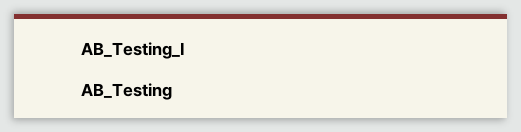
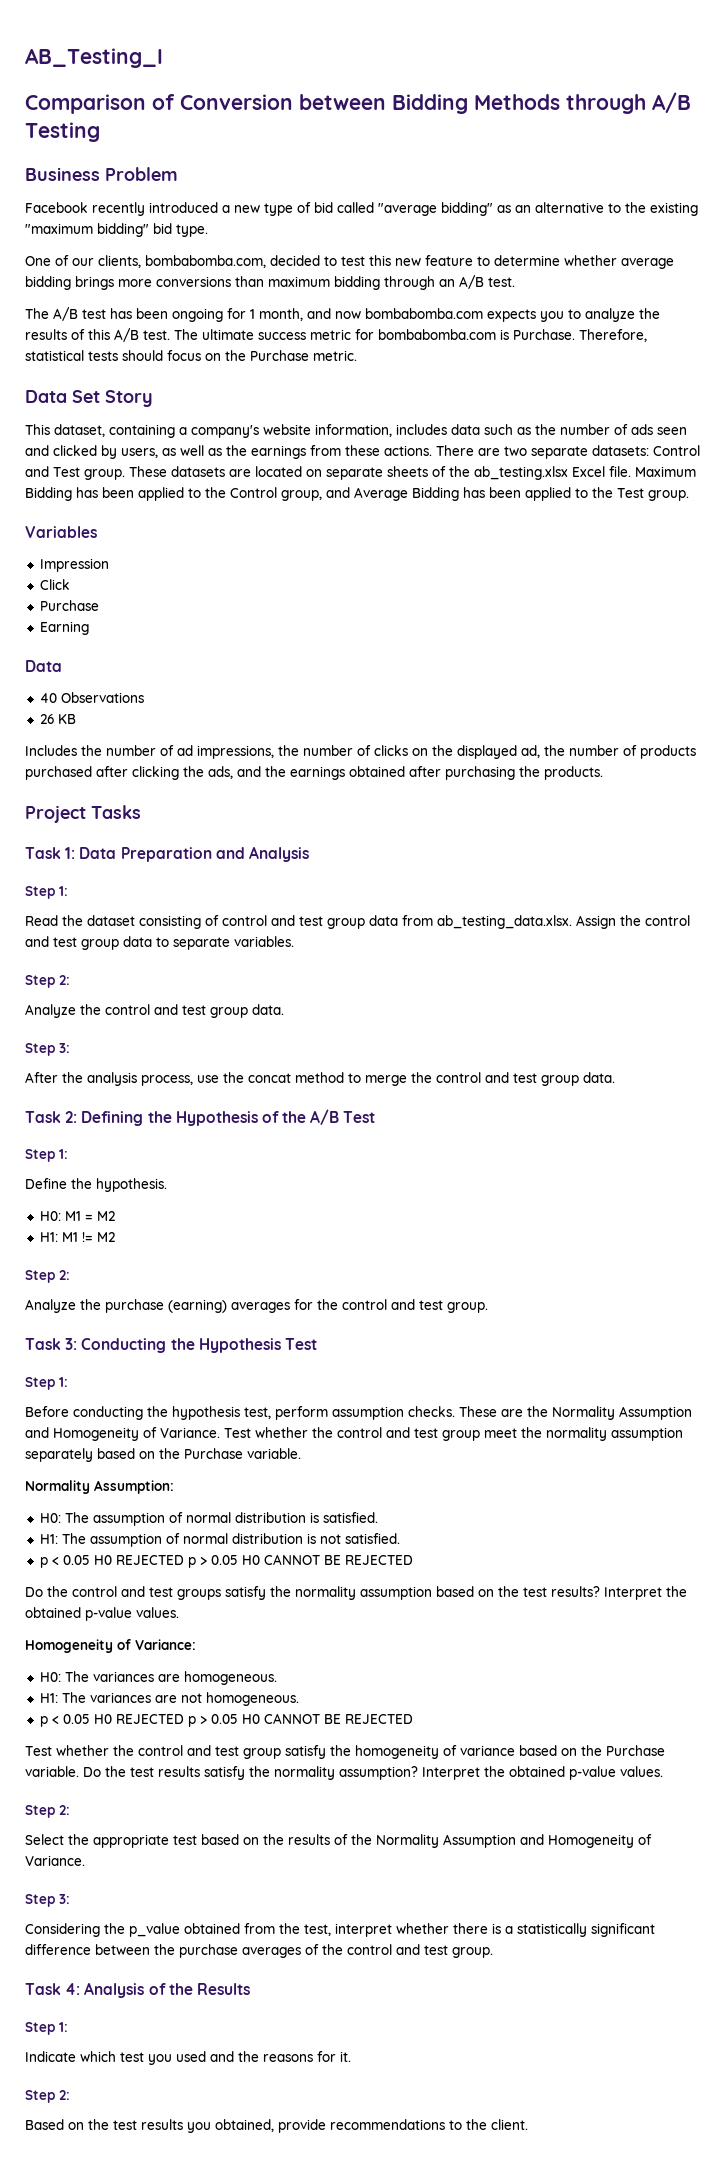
- AB_Testing
+ Comparison of Conversion between Bidding Methods through A/B Testing
+ Business Problem
+ Facebook recently introduced a new type of bid called "average bidding" as an alternative to the existing "maximum bidding" bid type.
+ One of our clients, bombabomba.com, decided to test this new feature to determine whether average bidding brings more conversions than maximum bidding through an A/B test.
+ The A/B test has been ongoing for 1 month, and now bombabomba.com expects you to analyze the results of this A/B test. The ultimate success metric for bombabomba.com is Purchase. Therefore, statistical tests should focus on the Purchase metric.
+ Data Set Story
+ This dataset, containing a company's website information, includes data such as the number of ads seen and clicked by users, as well as the earnings from these actions. There are two separate datasets: Control and Test group. These datasets are located on separate sheets of the ab_testing.xlsx Excel file. Maximum Bidding has been applied to the Control group, and Average Bidding has been applied to the Test group.
+ Variables
+ Impression
+ Click
+ Purchase
+ Earning
+ Data
+ 40 Observations
+ 26 KB
+ Includes the number of ad impressions, the number of clicks on the displayed ad, the number of products purchased after clicking the ads, and the earnings obtained after purchasing the products.
+ Project Tasks
+ Task 1: Data Preparation and Analysis
+ Step 1:
+ Read the dataset consisting of control and test group data from ab_testing_data.xlsx. Assign the control and test group data to separate variables.
+ Step 2:
+ Analyze the control and test group data.
+ Step 3:
+ After the analysis process, use the concat method to merge the control and test group data.
+ Task 2: Defining the Hypothesis of the A/B Test
+ Step 1:
+ Define the hypothesis.
+ H0: M1 = M2
+ H1: M1 != M2
+ Step 2:
+ Analyze the purchase (earning) averages for the control and test group.
+ Task 3: Conducting the Hypothesis Test
+ Step 1:
+ Before conducting the hypothesis test, perform assumption checks. These are the Normality Assumption and Homogeneity of Variance. Test whether the control and test group meet the normality assumption separately based on the Purchase variable.
+ Normality Assumption:
+ H0: The assumption of normal distribution is satisfied.
+ H1: The assumption of normal distribution is not satisfied.
+ p < 0.05 H0 REJECTED p > 0.05 H0 CANNOT BE REJECTED
+ Do the control and test groups satisfy the normality assumption based on the test results? Interpret the obtained p-value values.
+ Homogeneity of Variance:
+ H0: The variances are homogeneous.
+ H1: The variances are not homogeneous.
+ p < 0.05 H0 REJECTED p > 0.05 H0 CANNOT BE REJECTED
+ Test whether the control and test group satisfy the homogeneity of variance based on the Purchase variable. Do the test results satisfy the normality assumption? Interpret the obtained p-value values.
+ Step 2:
+ Select the appropriate test based on the results of the Normality Assumption and Homogeneity of Variance.
+ Step 3:
+ Considering the p_value obtained from the test, interpret whether there is a statistically significant difference between the purchase averages of the control and test group.
+ Task 4: Analysis of the Results
+ Step 1:
+ Indicate which test you used and the reasons for it.
+ Step 2:
+ Based on the test results you obtained, provide recommendations to the client.

